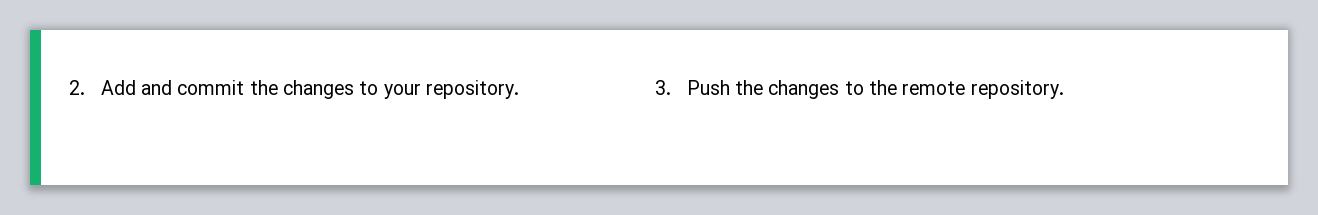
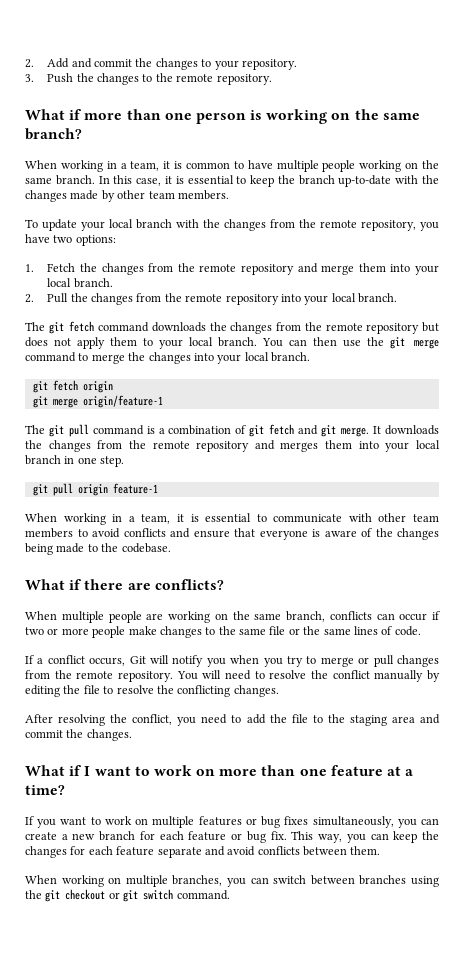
+ What if more than one person is working on the same branch?
+ When working in a team, it is common to have multiple people working on the same branch. In this case, it is essential to keep the branch up-to-date with the changes made by other team members.
+ To update your local branch with the changes from the remote repository, you have two options:
+ 1. Fetch the changes from the remote repository and merge them into your local branch.
+ 2. Pull the changes from the remote repository into your local branch.
+ The git fetch command downloads the changes from the remote repository but does not apply them to your local branch. You can then use the git merge command to merge the changes into your local branch.
+ git fetch origin
+ git merge origin/feature-1
+ The git pull command is a combination of git fetch and git merge. It downloads the changes from the remote repository and merges them into your local branch in one step.
+ git pull origin feature-1
+ When working in a team, it is essential to communicate with other team members to avoid conflicts and ensure that everyone is aware of the changes being made to the codebase.
+ What if there are conflicts?
+ When multiple people are working on the same branch, conflicts can occur if two or more people make changes to the same file or the same lines of code.
+ If a conflict occurs, Git will notify you when you try to merge or pull changes from the remote repository. You will need to resolve the conflict manually by editing the file to resolve the conflicting changes.
+ After resolving the conflict, you need to add the file to the staging area and commit the changes.
+ What if I want to work on more than one feature at a time?
+ If you want to work on multiple features or bug fixes simultaneously, you can create a new branch for each feature or bug fix. This way, you can keep the changes for each feature separate and avoid conflicts between them.
+ When working on multiple branches, you can switch between branches using the git checkout or git switch command.

